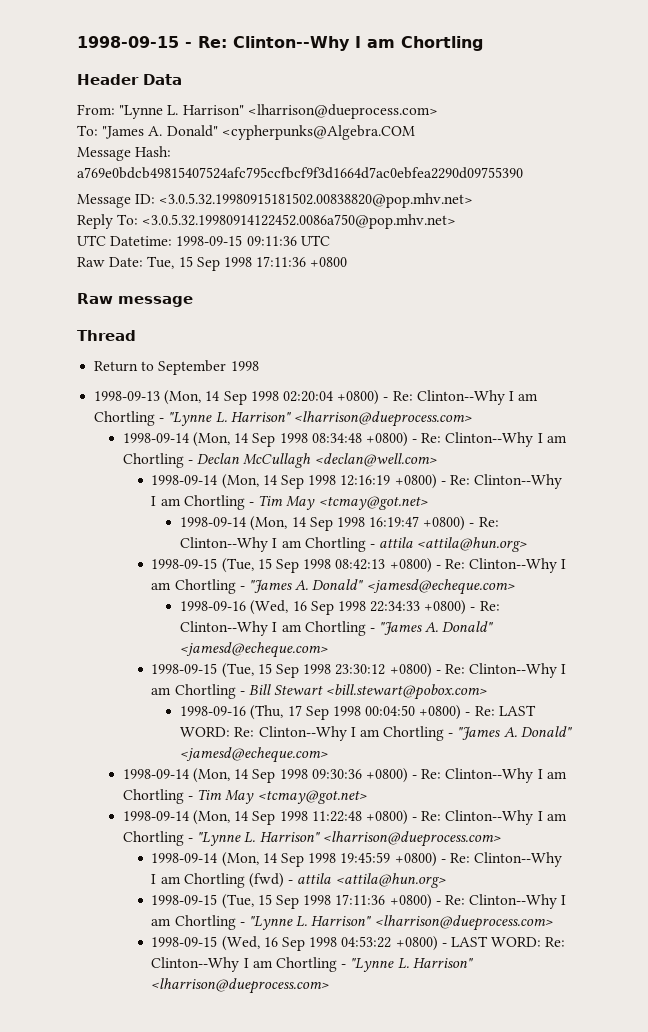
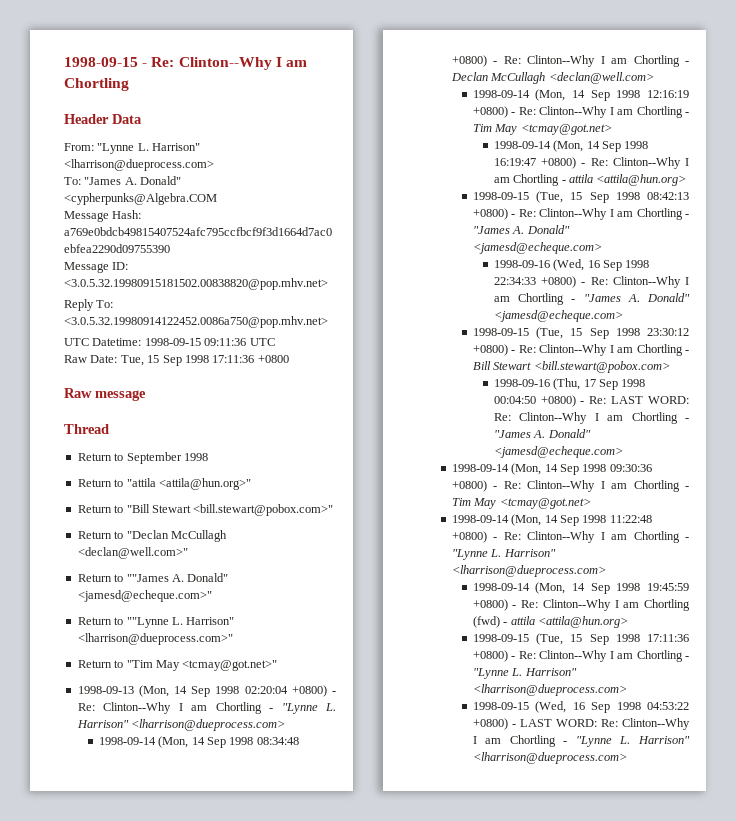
+ Return to "attila <attila@hun.org>"
+ Return to "Bill Stewart <bill.stewart@pobox.com>"
+ Return to "Declan McCullagh <declan@well.com>"
+ Return to ""James A. Donald" <jamesd@echeque.com>"
+ Return to ""Lynne L. Harrison" <lharrison@dueprocess.com>"
+ Return to "Tim May <tcmay@got.net>"

